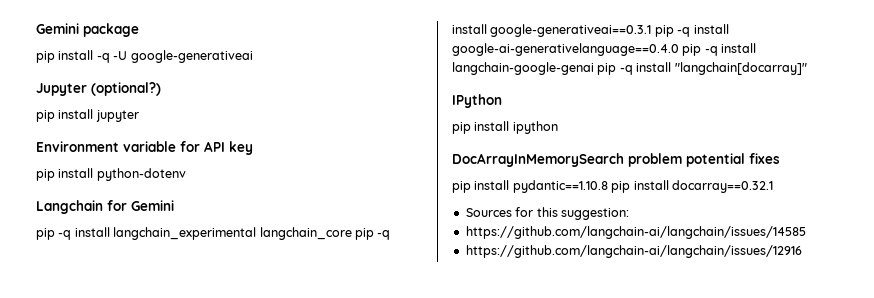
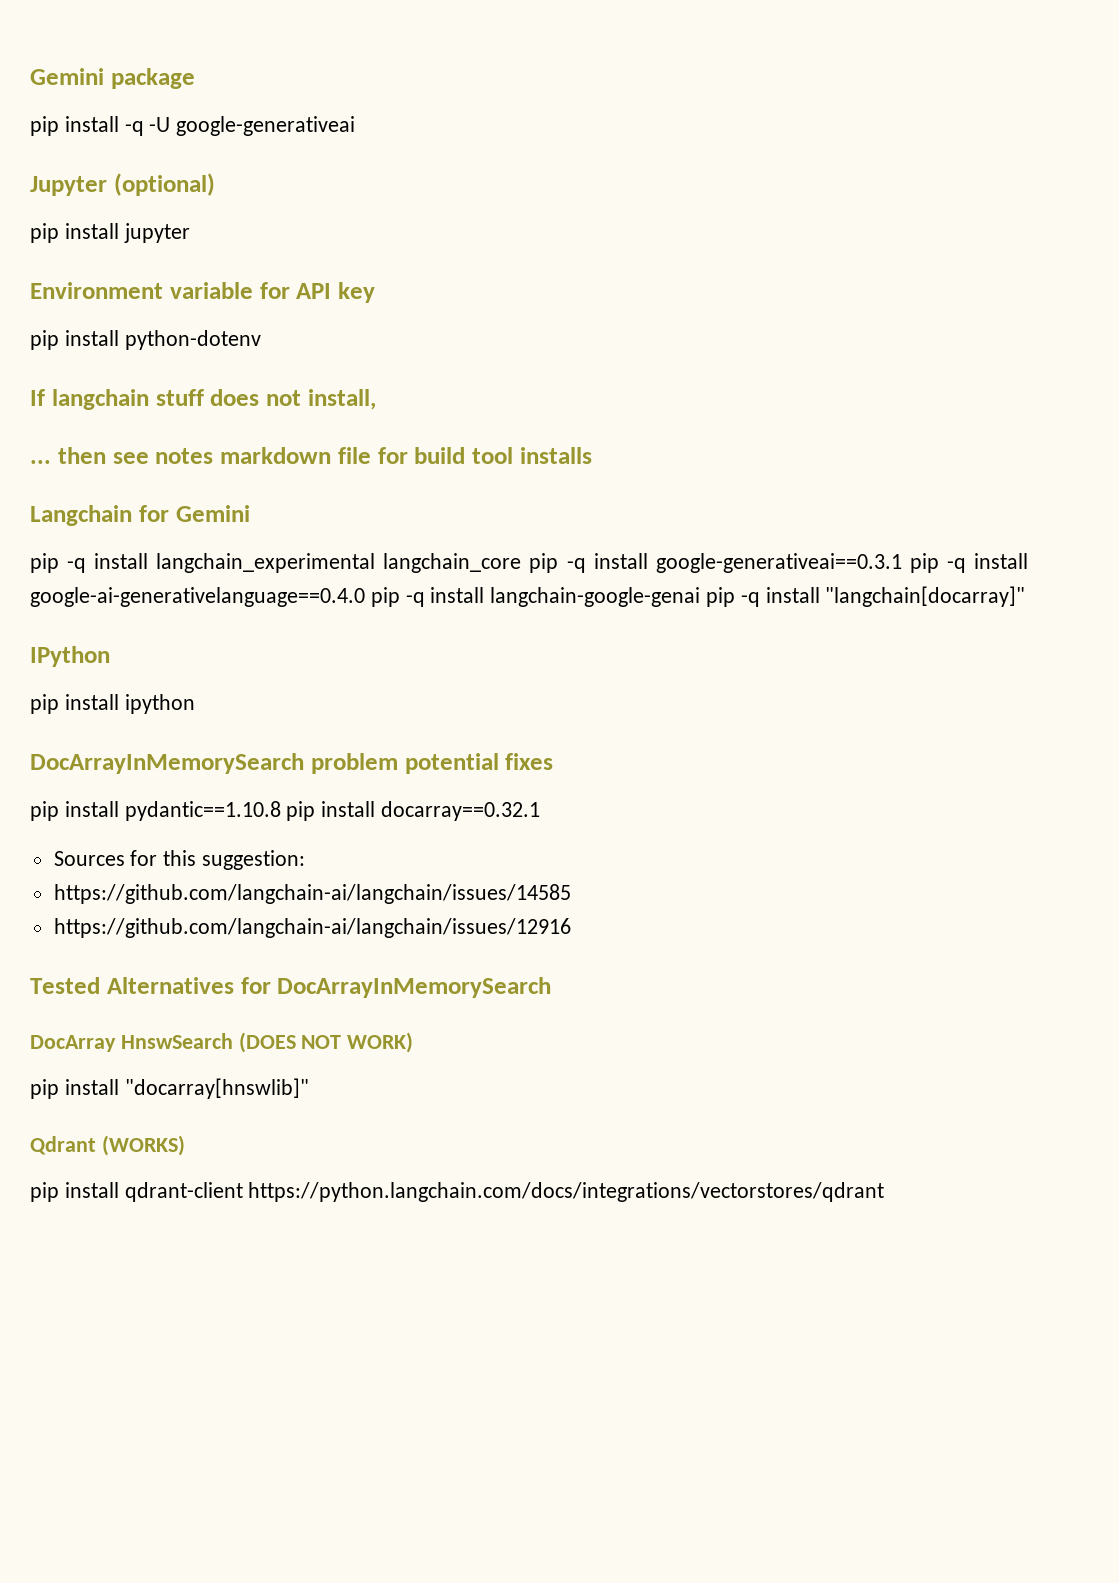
- Jupyter (optional?)
+ Jupyter (optional)
+ If langchain stuff does not install,
+ ... then see notes markdown file for build tool installs
+ Tested Alternatives for DocArrayInMemorySearch
+ DocArray HnswSearch (DOES NOT WORK)
+ pip install "docarray[hnswlib]"
+ Qdrant (WORKS)
+ pip install qdrant-client https://python.langchain.com/docs/integrations/vectorstores/qdrant

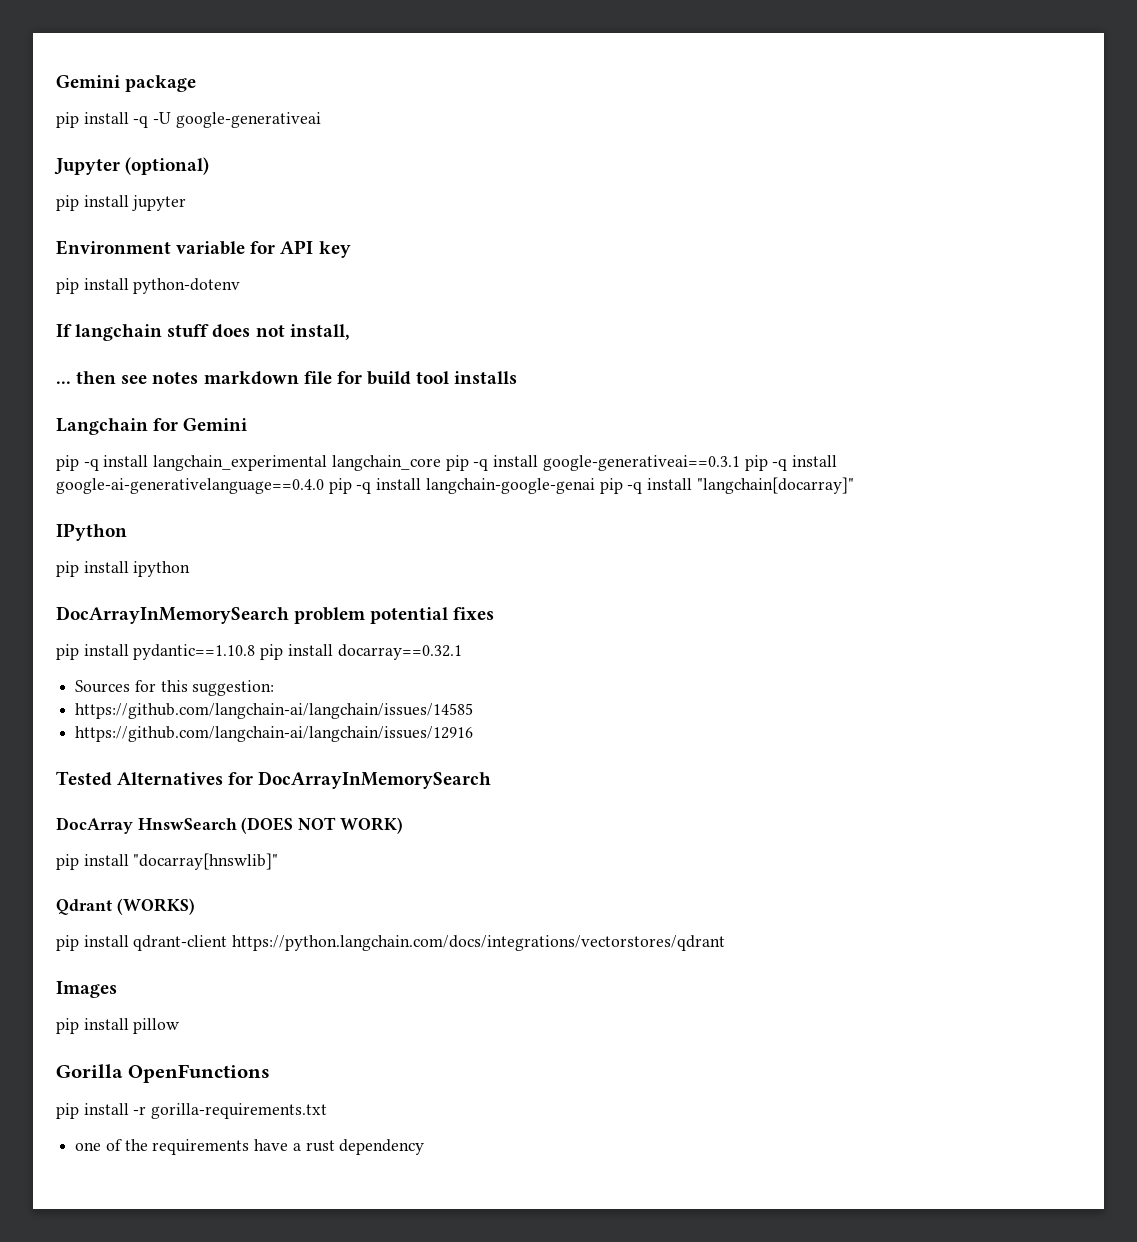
+ Images
+ pip install pillow
+ Gorilla OpenFunctions
+ pip install -r gorilla-requirements.txt
+ one of the requirements have a rust dependency

